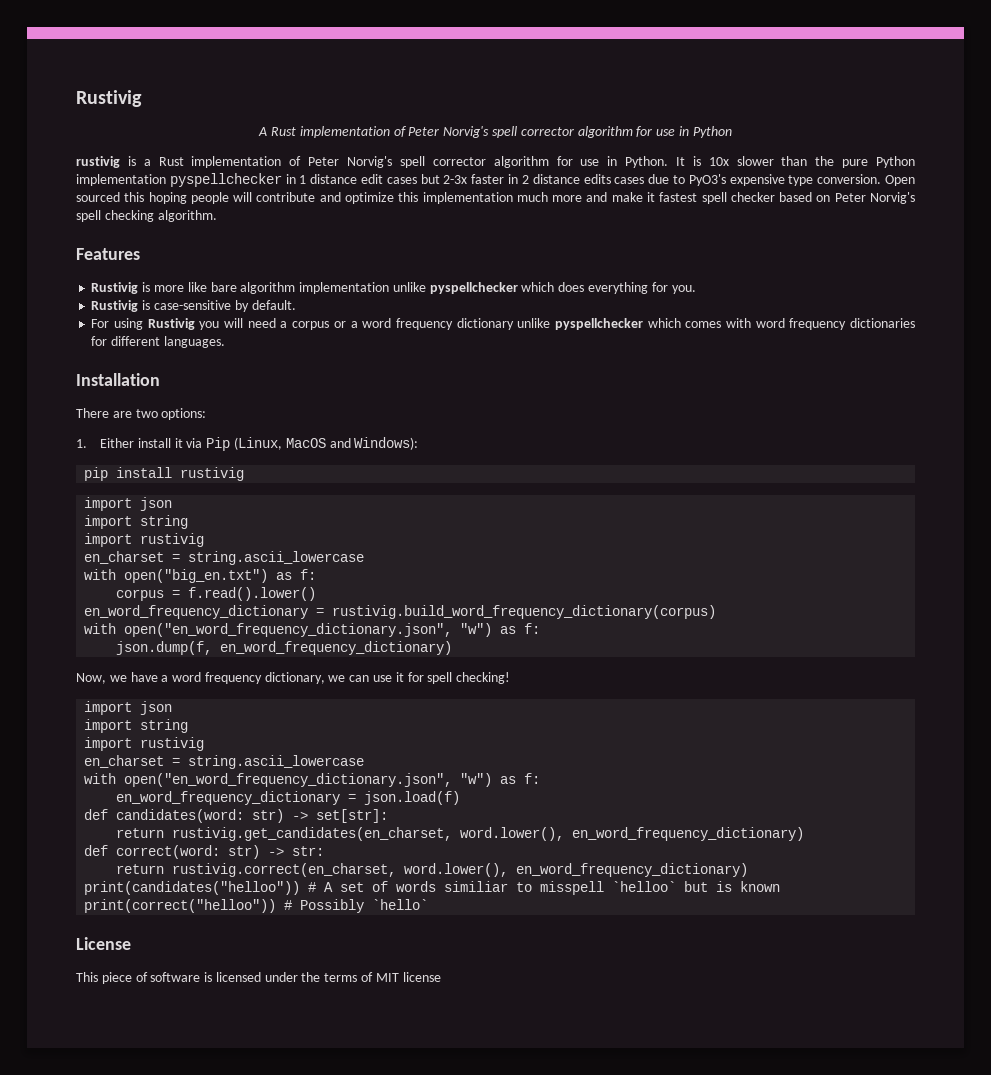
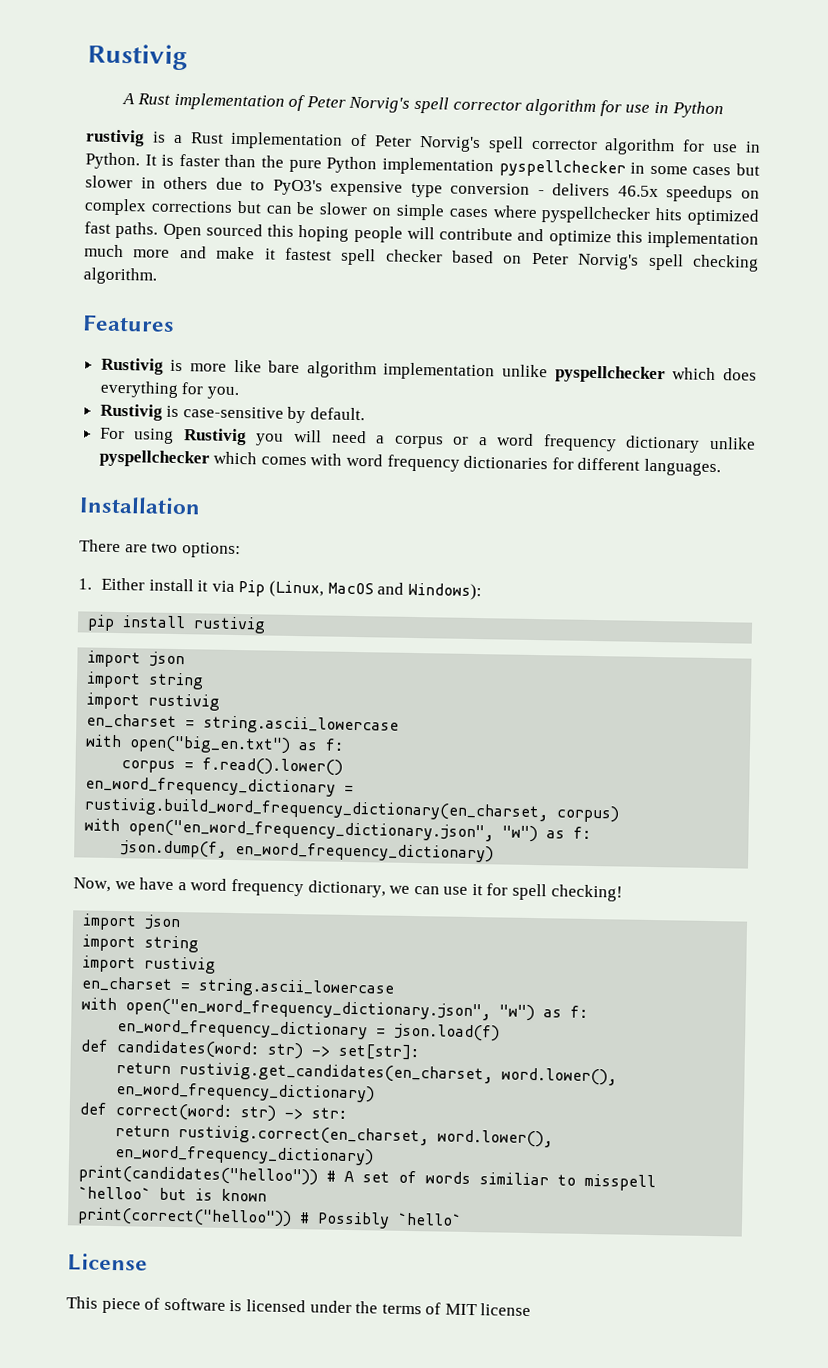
- It is 10x slower than the pure Python implementation pyspellchecker in 1 distance edit cases but 2-3x faster in 2 distance edits cases due to PyO3's expensive type conversion.
+ It is faster than the pure Python implementation pyspellchecker in some cases but slower in others due to PyO3's expensive type conversion - delivers 46.5x speedups on complex corrections but can be slower on simple cases where pyspellchecker hits optimized fast paths.
- en_word_frequency_dictionary = rustivig.build_word_frequency_dictionary(corpus)
+ en_word_frequency_dictionary = rustivig.build_word_frequency_dictionary(en_charset, corpus)

